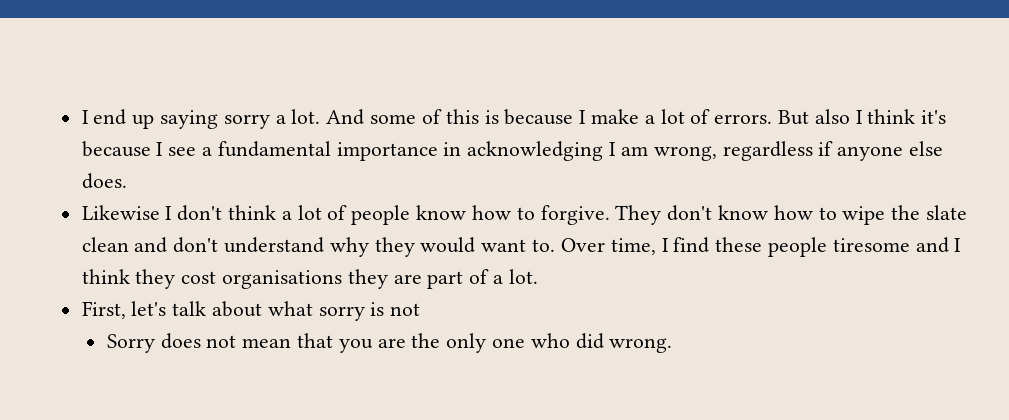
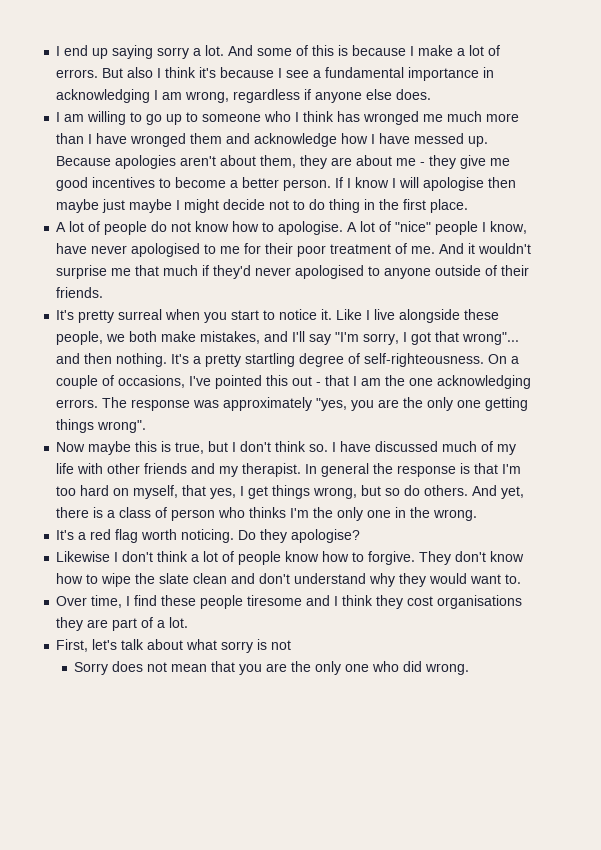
+ I am willing to go up to someone who I think has wronged me much more than I have wronged them and acknowledge how I have messed up. Because apologies aren't about them, they are about me - they give me good incentives to become a better person. If I know I will apologise then maybe just maybe I might decide not to do thing in the first place.
+ A lot of people do not know how to apologise. A lot of "nice" people I know, have never apologised to me for their poor treatment of me. And it wouldn't surprise me that much if they'd never apologised to anyone outside of their friends.
+ It's pretty surreal when you start to notice it. Like I live alongside these people, we both make mistakes, and I'll say "I'm sorry, I got that wrong"... and then nothing. It's a pretty startling degree of self-righteousness. On a couple of occasions, I've pointed this out - that I am the one acknowledging errors. The response was approximately "yes, you are the only one getting things wrong".
+ Now maybe this is true, but I don't think so. I have discussed much of my life with other friends and my therapist. In general the response is that I'm too hard on myself, that yes, I get things wrong, but so do others. And yet, there is a class of person who thinks I'm the only one in the wrong.
+ It's a red flag worth noticing. Do they apologise?
- They don't know how to wipe the slate clean and don't understand why they would want to. Over time, I find these people tiresome and I think they cost organisations they are part of a lot.
+ They don't know how to wipe the slate clean and don't understand why they would want to.
+ Over time, I find these people tiresome and I think they cost organisations they are part of a lot.

